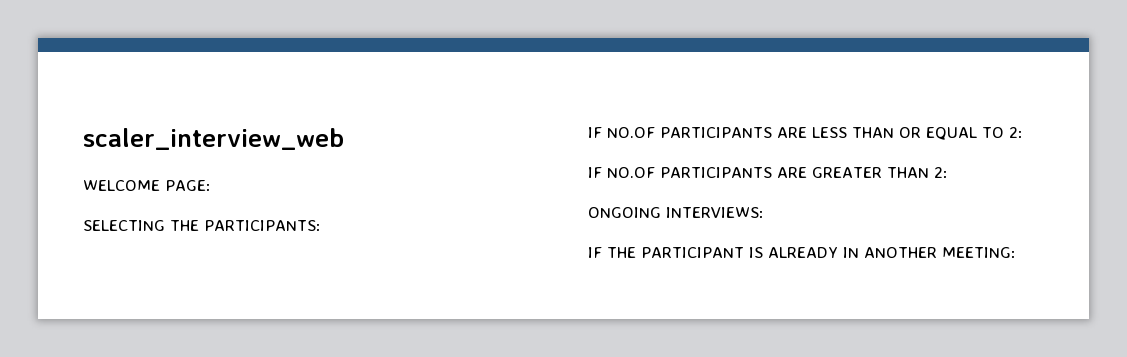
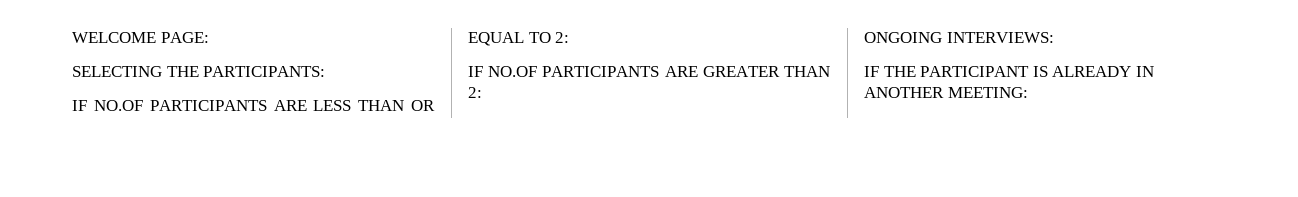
- scaler_interview_web

